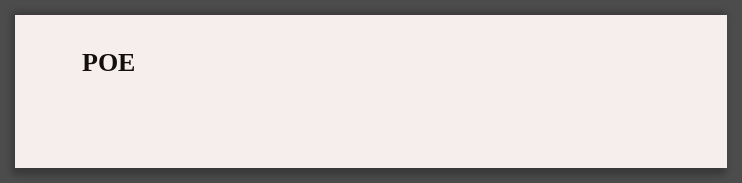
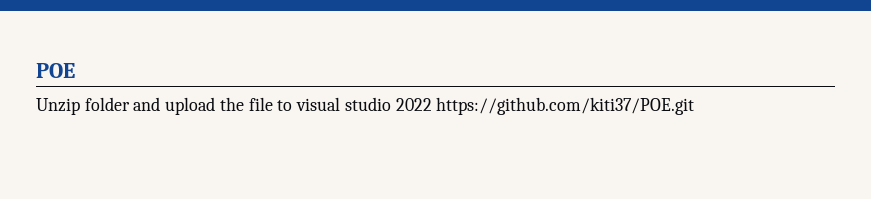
+ Unzip folder and upload the file to visual studio 2022 https://github.com/kiti37/POE.git

